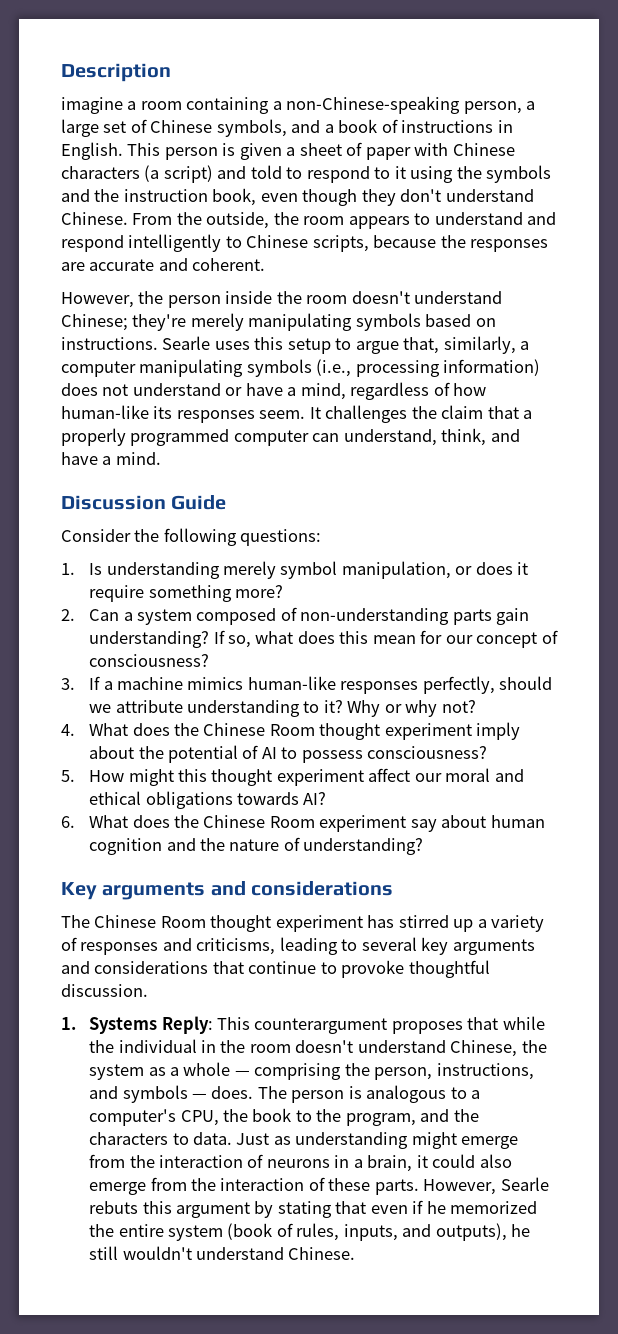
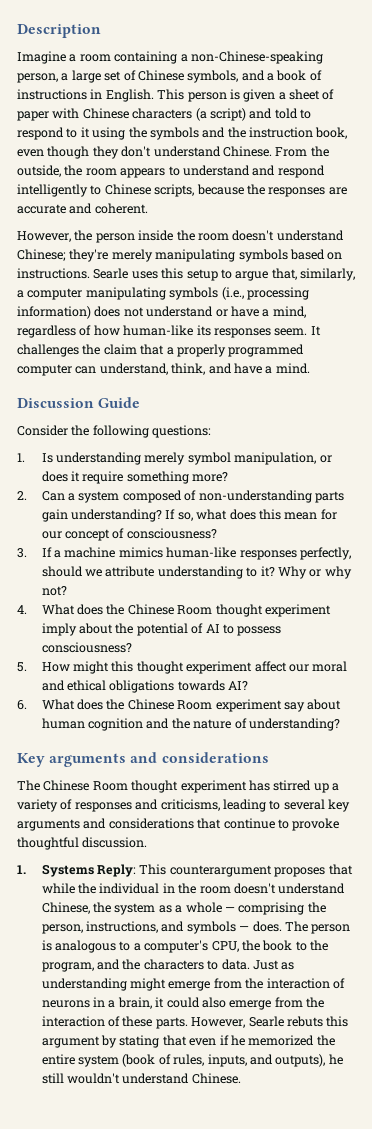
- imagine a room containing a non-Chinese-speaking person, a large set of Chinese symbols, and a book of instructions in English.
+ Imagine a room containing a non-Chinese-speaking person, a large set of Chinese symbols, and a book of instructions in English.

